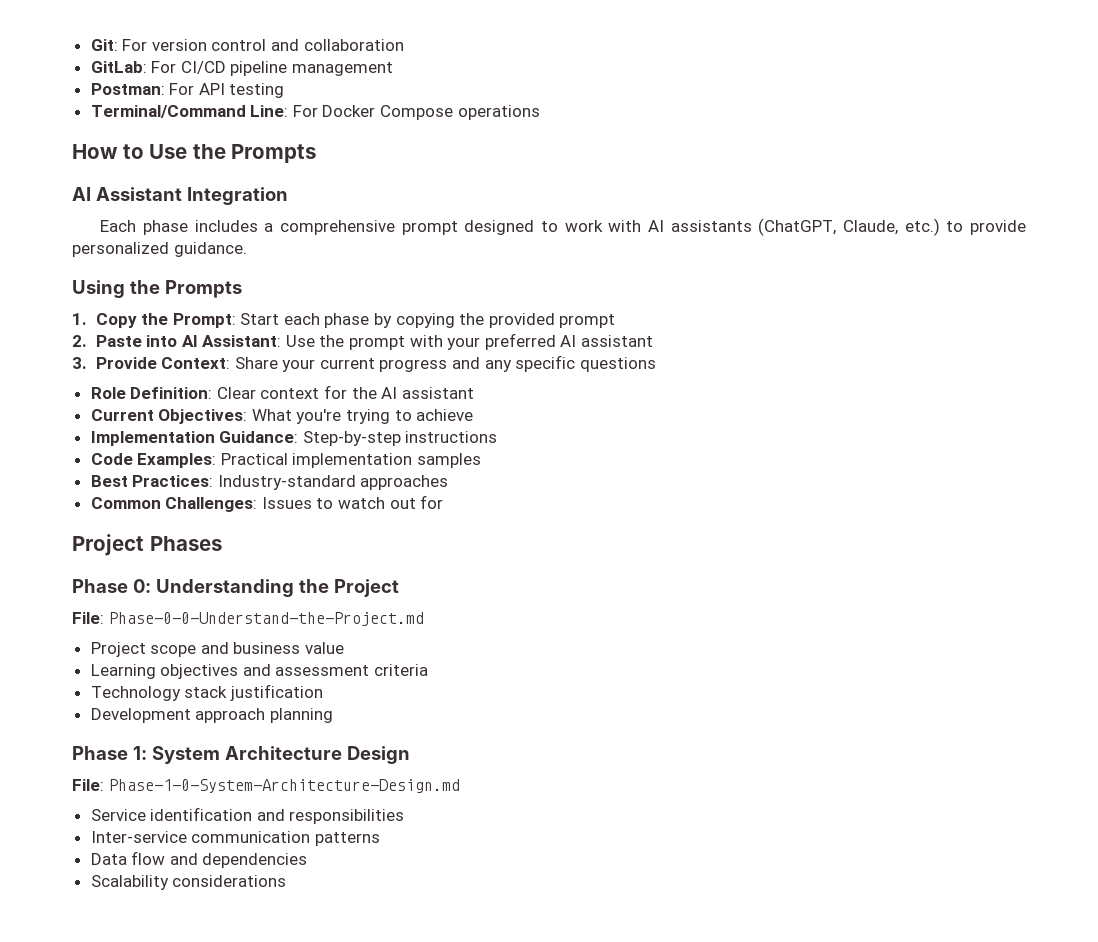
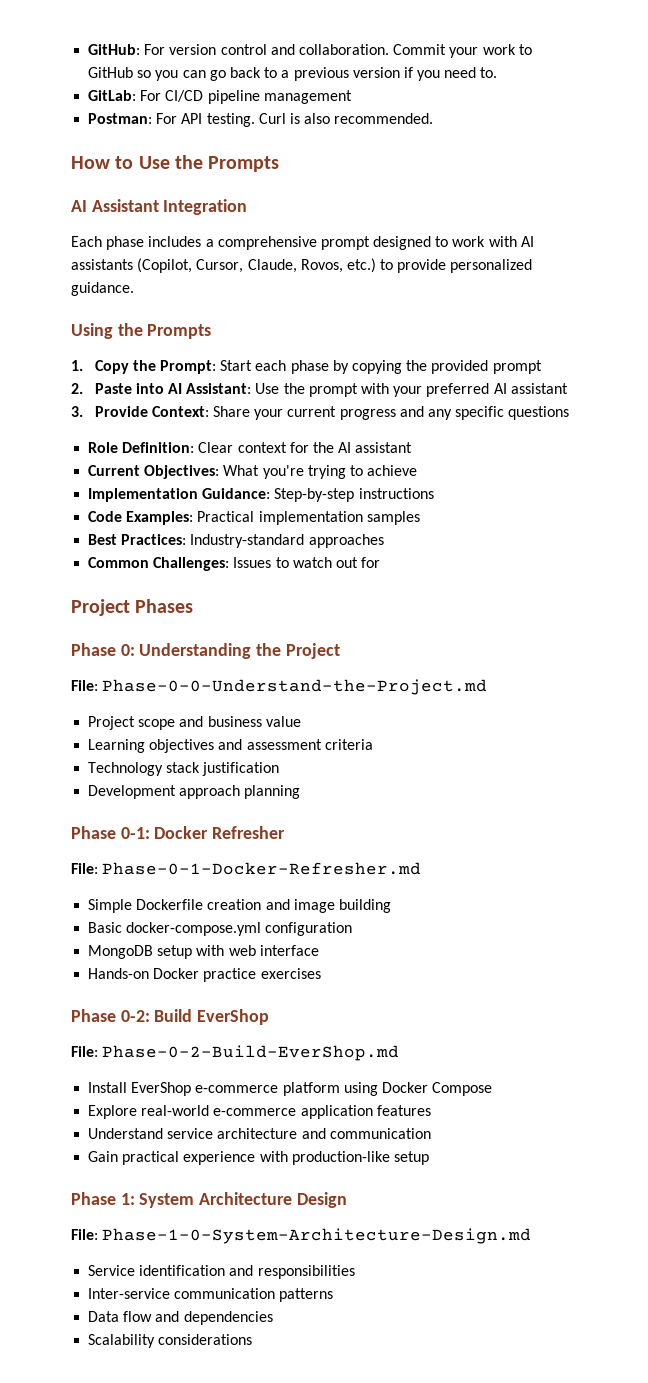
- Git: For version control and collaboration
+ GitHub: For version control and collaboration. Commit your work to GitHub so you can go back to a previous version if you need to.
- Postman: For API testing
- Terminal/Command Line: For Docker Compose operations
+ Postman: For API testing. Curl is also recommended.
- Each phase includes a comprehensive prompt designed to work with AI assistants (ChatGPT, Claude, etc.) to provide personalized guidance.
+ Each phase includes a comprehensive prompt designed to work with AI assistants (Copilot, Cursor, Claude, Rovos, etc.) to provide personalized guidance.
+ Phase 0-1: Docker Refresher
+ File: Phase-0-1-Docker-Refresher.md
+ Simple Dockerfile creation and image building
+ Basic docker-compose.yml configuration
+ MongoDB setup with web interface
+ Hands-on Docker practice exercises
+ Phase 0-2: Build EverShop
+ File: Phase-0-2-Build-EverShop.md
+ Install EverShop e-commerce platform using Docker Compose
+ Explore real-world e-commerce application features
+ Understand service architecture and communication
+ Gain practical experience with production-like setup

